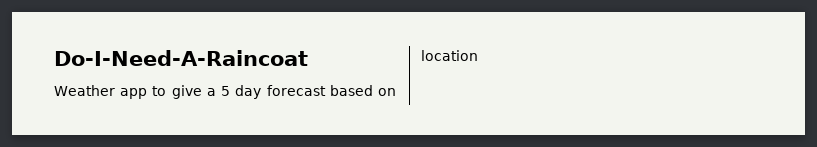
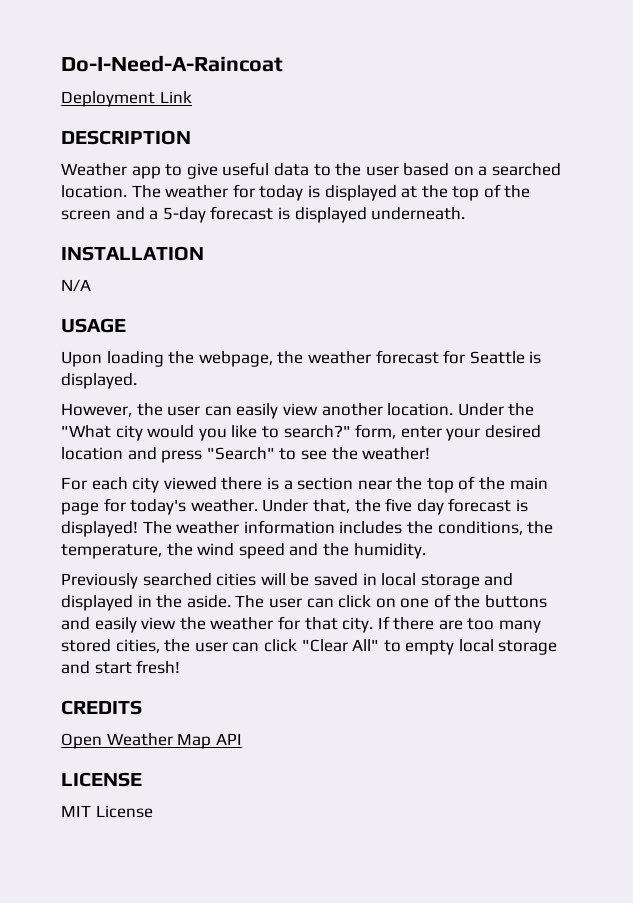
+ Deployment Link
+ DESCRIPTION
- Weather app to give a 5 day forecast based on location
+ Weather app to give useful data to the user based on a searched location. The weather for today is displayed at the top of the screen and a 5-day forecast is displayed underneath.
+ INSTALLATION
+ N/A
+ USAGE
+ Upon loading the webpage, the weather forecast for Seattle is displayed.
+ However, the user can easily view another location. Under the "What city would you like to search?" form, enter your desired location and press "Search" to see the weather!
+ For each city viewed there is a section near the top of the main page for today's weather. Under that, the five day forecast is displayed! The weather information includes the conditions, the temperature, the wind speed and the humidity.
+ Previously searched cities will be saved in local storage and displayed in the aside. The user can click on one of the buttons and easily view the weather for that city. If there are too many stored cities, the user can click "Clear All" to empty local storage and start fresh!
+ CREDITS
+ Open Weather Map API
+ LICENSE
+ MIT License

